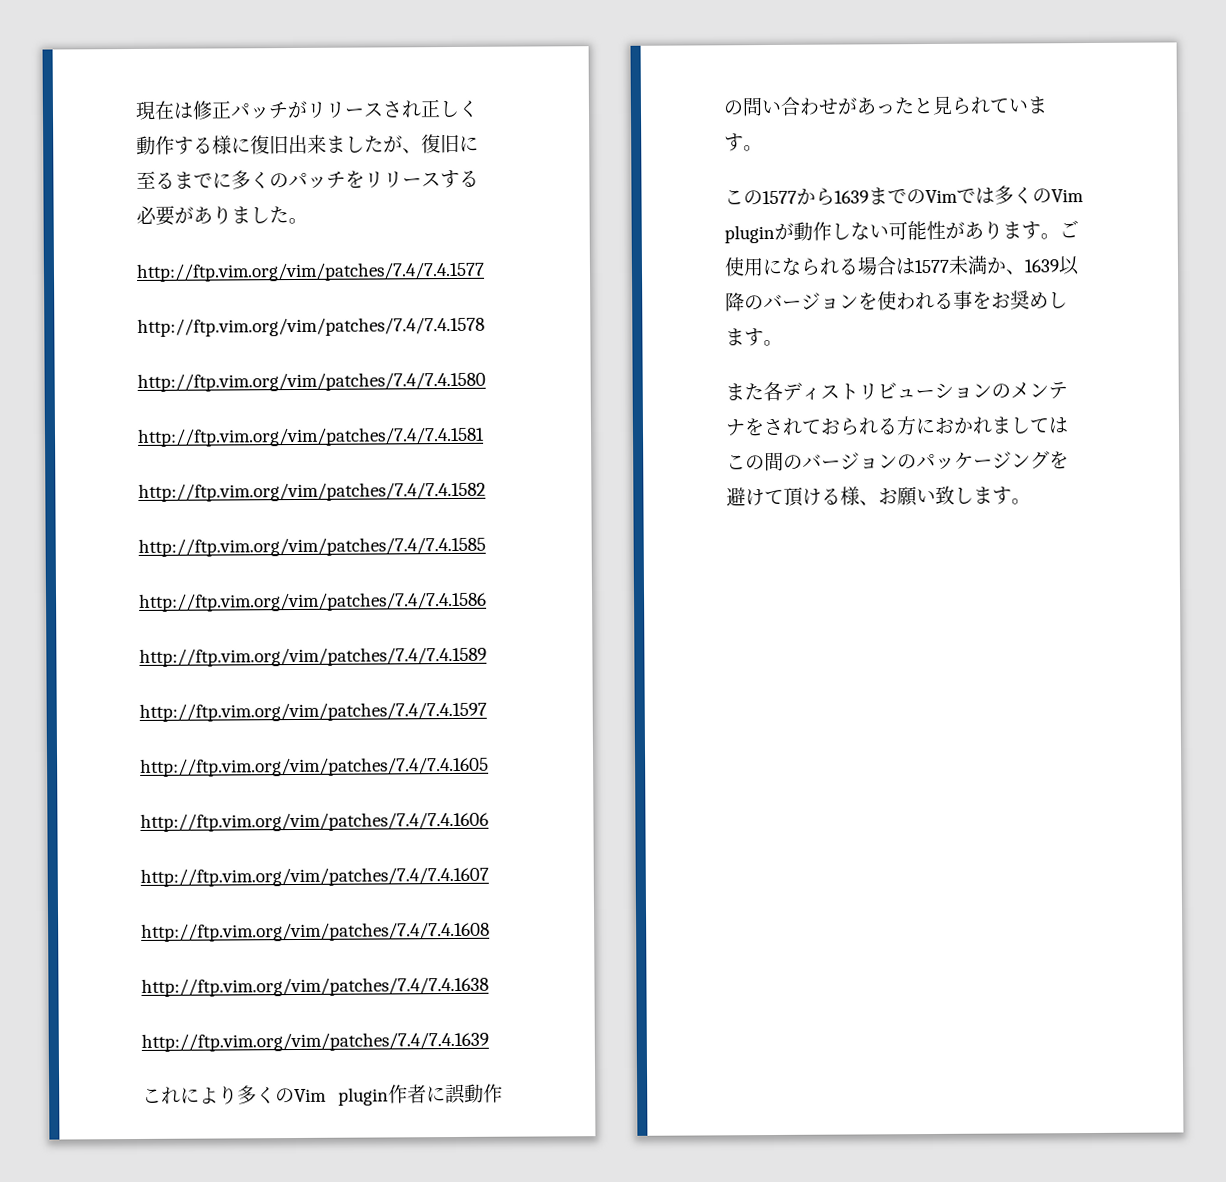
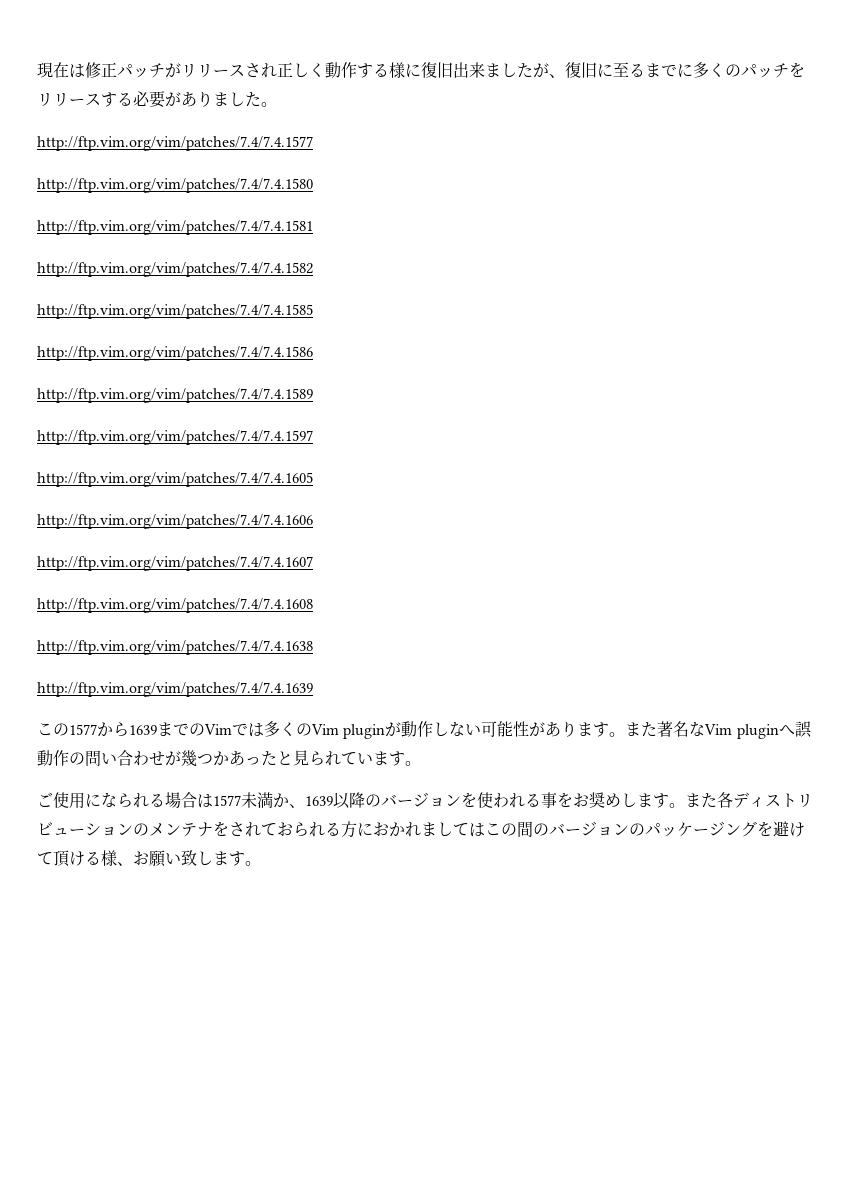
- http://ftp.vim.org/vim/patches/7.4/7.4.1578
- これにより多くのVim plugin作者に誤動作の問い合わせがあったと見られています。
- この1577から1639までのVimでは多くのVim pluginが動作しない可能性があります。ご使用になられる場合は1577未満か、1639以降のバージョンを使われる事をお奨めします。
- また各ディストリビューションのメンテナをされておられる方におかれましてはこの間のバージョンのパッケージングを避けて頂ける様、お願い致します。
+ この1577から1639までのVimでは多くのVim pluginが動作しない可能性があります。また著名なVim pluginへ誤動作の問い合わせが幾つかあったと見られています。
+ ご使用になられる場合は1577未満か、1639以降のバージョンを使われる事をお奨めします。また各ディストリビューションのメンテナをされておられる方におかれましてはこの間のバージョンのパッケージングを避けて頂ける様、お願い致します。

